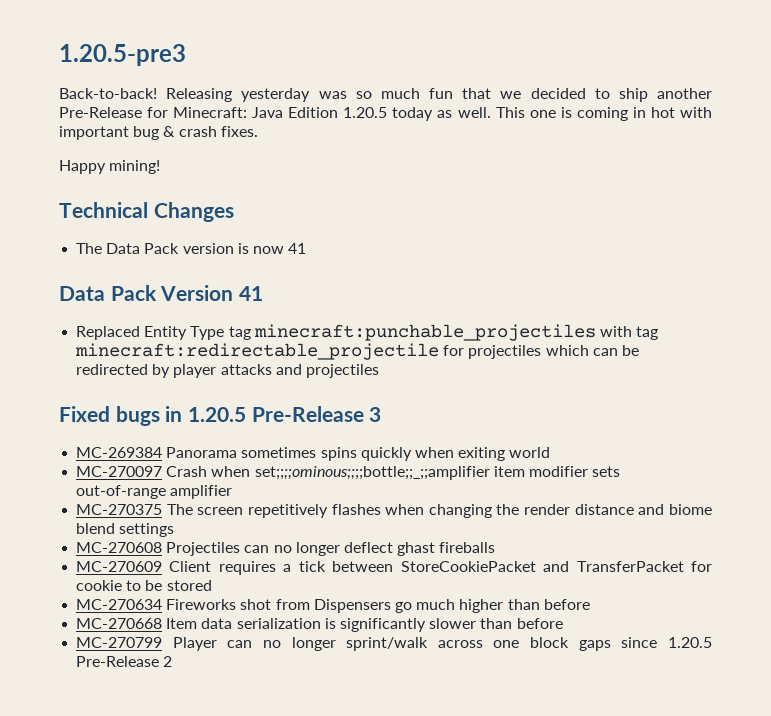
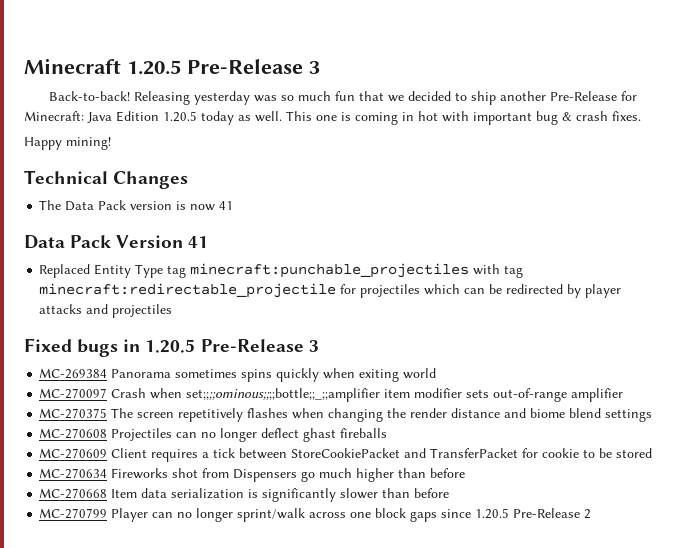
- 1.20.5-pre3
+ Minecraft 1.20.5 Pre-Release 3

